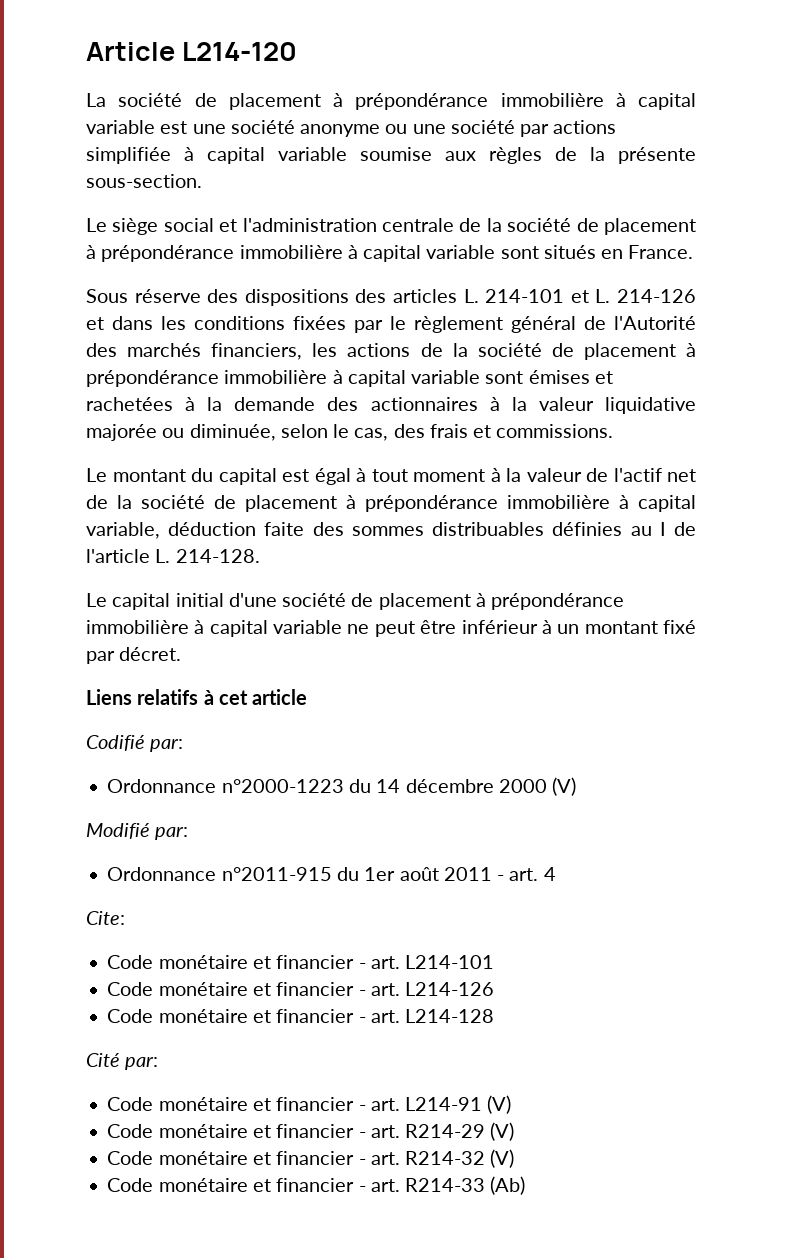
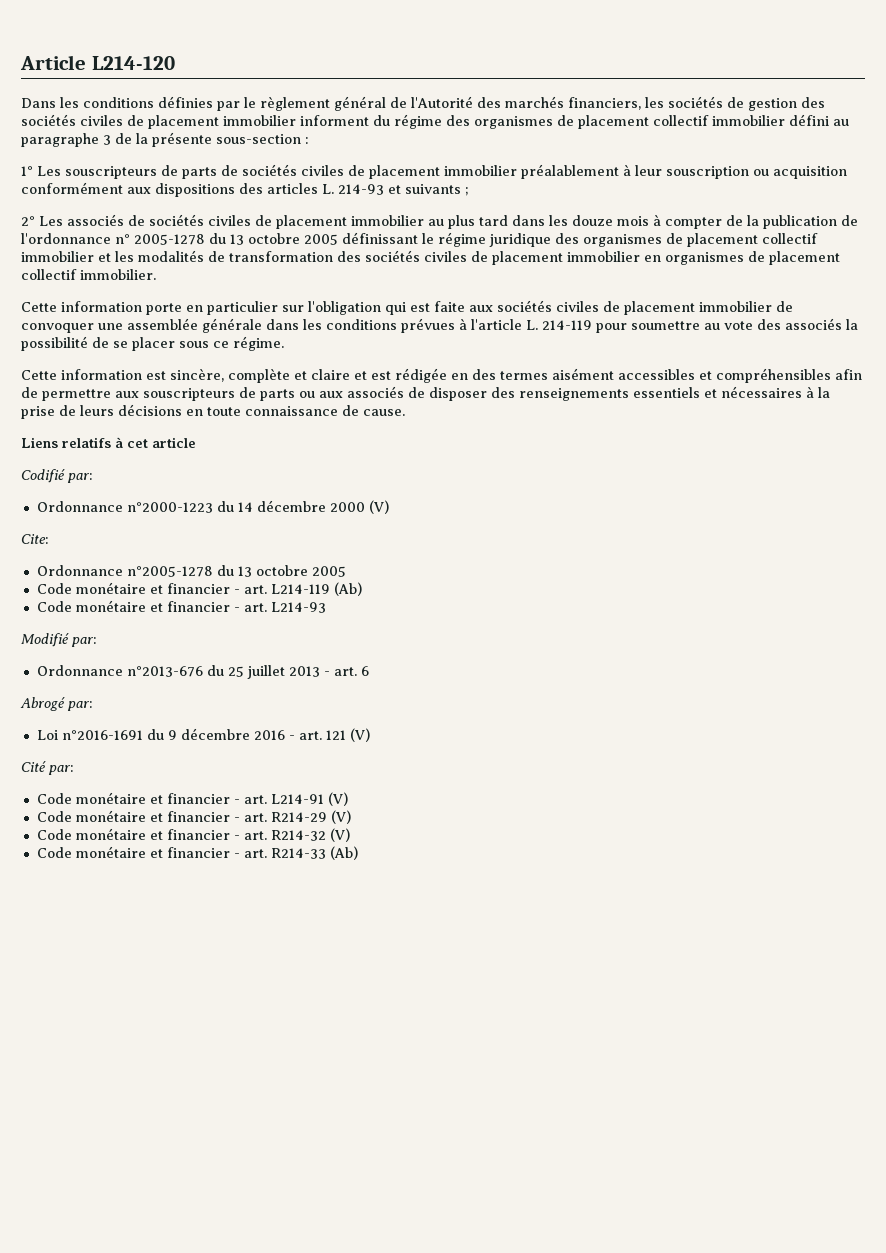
- La société de placement à prépondérance immobilière à capital variable est une société anonyme ou une société par actions simplifiée à capital variable soumise aux règles de la présente sous-section.
- Le siège social et l'administration centrale de la société de placement à prépondérance immobilière à capital variable sont situés en France.
- Sous réserve des dispositions des articles L. 214-101 et L. 214-126 et dans les conditions fixées par le règlement général de l'Autorité des marchés financiers, les actions de la société de placement à prépondérance immobilière à capital variable sont émises et rachetées à la demande des actionnaires à la valeur liquidative majorée ou diminuée, selon le cas, des frais et commissions.
- Le montant du capital est égal à tout moment à la valeur de l'actif net de la société de placement à prépondérance immobilière à capital variable, déduction faite des sommes distribuables définies au I de l'article L. 214-128.
- Le capital initial d'une société de placement à prépondérance immobilière à capital variable ne peut être inférieur à un montant fixé par décret.
+ Dans les conditions définies par le règlement général de l'Autorité des marchés financiers, les sociétés de gestion des sociétés civiles de placement immobilier informent du régime des organismes de placement collectif immobilier défini au paragraphe 3 de la présente sous-section :
+ 1° Les souscripteurs de parts de sociétés civiles de placement immobilier préalablement à leur souscription ou acquisition conformément aux dispositions des articles L. 214-93 et suivants ;
+ 2° Les associés de sociétés civiles de placement immobilier au plus tard dans les douze mois à compter de la publication de l'ordonnance n° 2005-1278 du 13 octobre 2005 définissant le régime juridique des organismes de placement collectif immobilier et les modalités de transformation des sociétés civiles de placement immobilier en organismes de placement collectif immobilier.
+ Cette information porte en particulier sur l'obligation qui est faite aux sociétés civiles de placement immobilier de convoquer une assemblée générale dans les conditions prévues à l'article L. 214-119 pour soumettre au vote des associés la possibilité de se placer sous ce régime.
+ Cette information est sincère, complète et claire et est rédigée en des termes aisément accessibles et compréhensibles afin de permettre aux souscripteurs de parts ou aux associés de disposer des renseignements essentiels et nécessaires à la prise de leurs décisions en toute connaissance de cause.
+ Cite:
+ Ordonnance n°2005-1278 du 13 octobre 2005
+ Code monétaire et financier - art. L214-119 (Ab)
+ Code monétaire et financier - art. L214-93
  Modifié par:
- Ordonnance n°2011-915 du 1er août 2011 - art. 4
- Cite:
- Code monétaire et financier - art. L214-101
- Code monétaire et financier - art. L214-126
- Code monétaire et financier - art. L214-128
+ Ordonnance n°2013-676 du 25 juillet 2013 - art. 6
+ Abrogé par:
+ Loi n°2016-1691 du 9 décembre 2016 - art. 121 (V)

